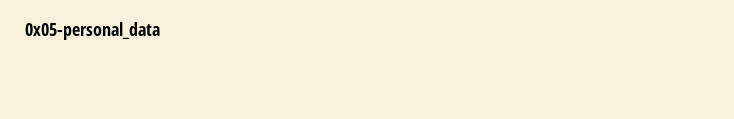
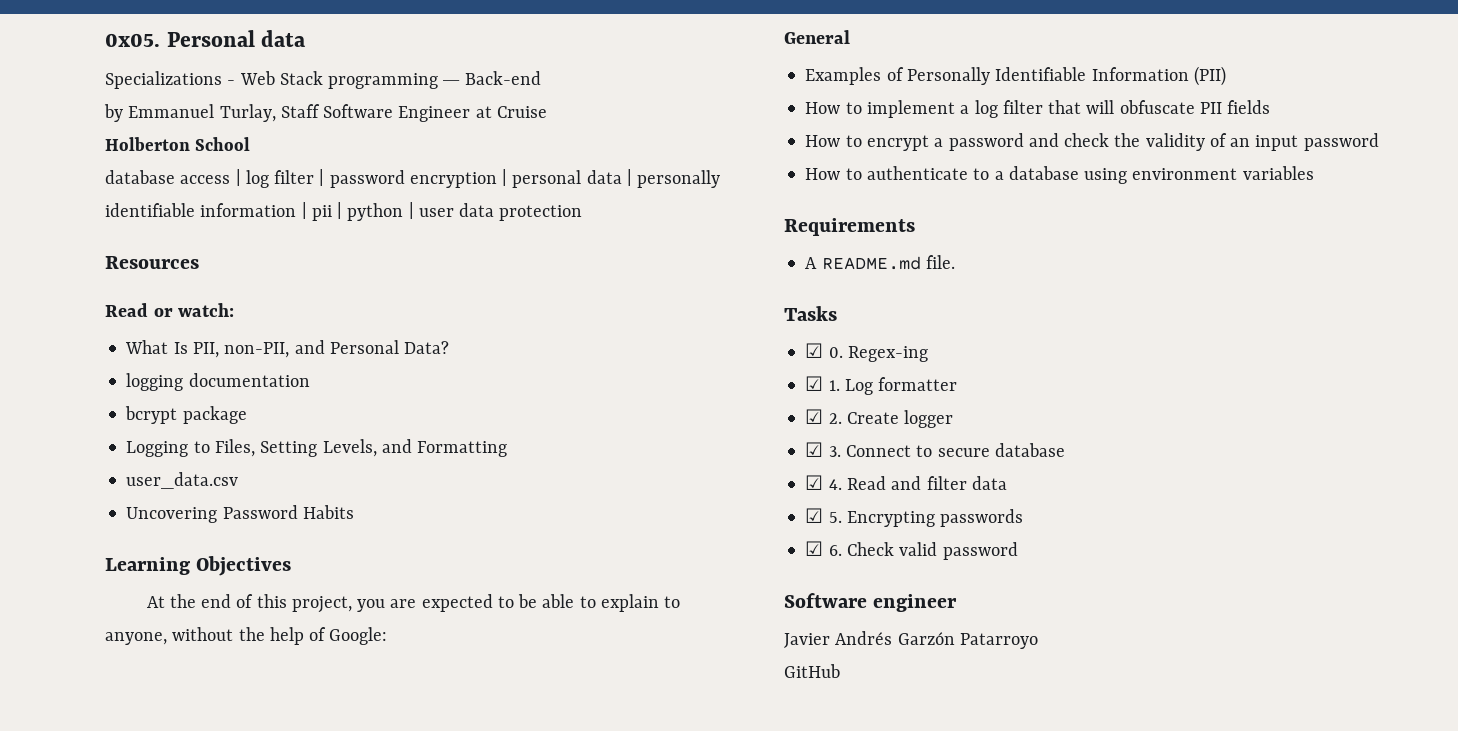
- 0x05-personal_data
+ 0x05. Personal data
+ Specializations - Web Stack programming ― Back-end
+ by Emmanuel Turlay, Staff Software Engineer at Cruise
+ Holberton School
+ database access | log filter | password encryption | personal data | personally identifiable information | pii | python | user data protection
+ Resources
+ Read or watch:
+ What Is PII, non-PII, and Personal Data?
+ logging documentation
+ bcrypt package
+ Logging to Files, Setting Levels, and Formatting
+ user_data.csv
+ Uncovering Password Habits
+ Learning Objectives
+ At the end of this project, you are expected to be able to explain to anyone, without the help of Google:
+ General
+ Examples of Personally Identifiable Information (PII)
+ How to implement a log filter that will obfuscate PII fields
+ How to encrypt a password and check the validity of an input password
+ How to authenticate to a database using environment variables
+ Requirements
+ A README.md file.
+ Tasks
+ ☑ 0. Regex-ing
+ ☑ 1. Log formatter
+ ☑ 2. Create logger
+ ☑ 3. Connect to secure database
+ ☑ 4. Read and filter data
+ ☑ 5. Encrypting passwords
+ ☑ 6. Check valid password
+ Software engineer
+ Javier Andrés Garzón Patarroyo
+ GitHub

